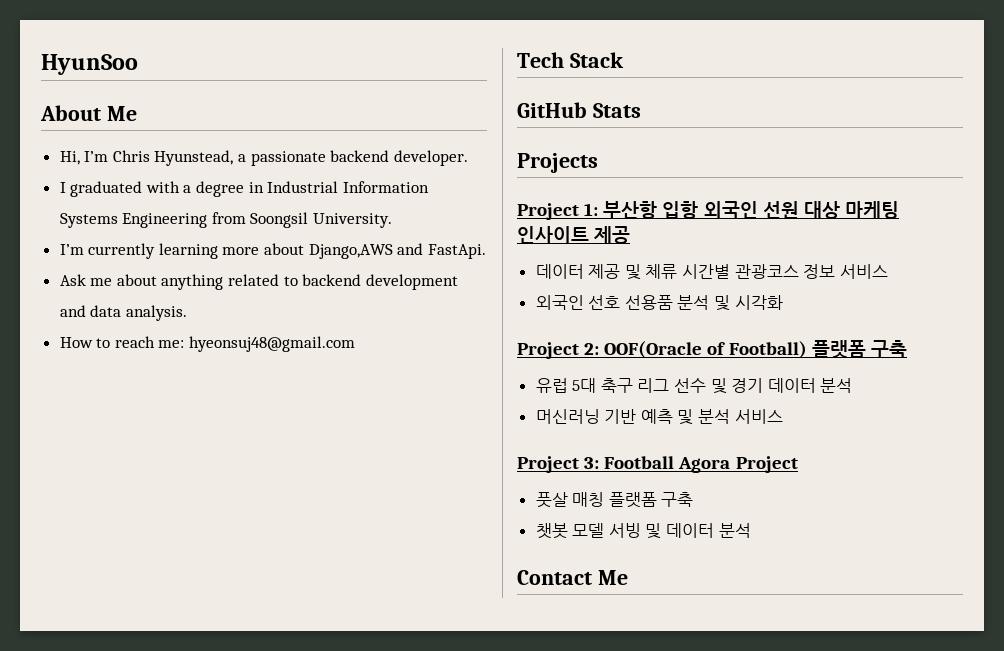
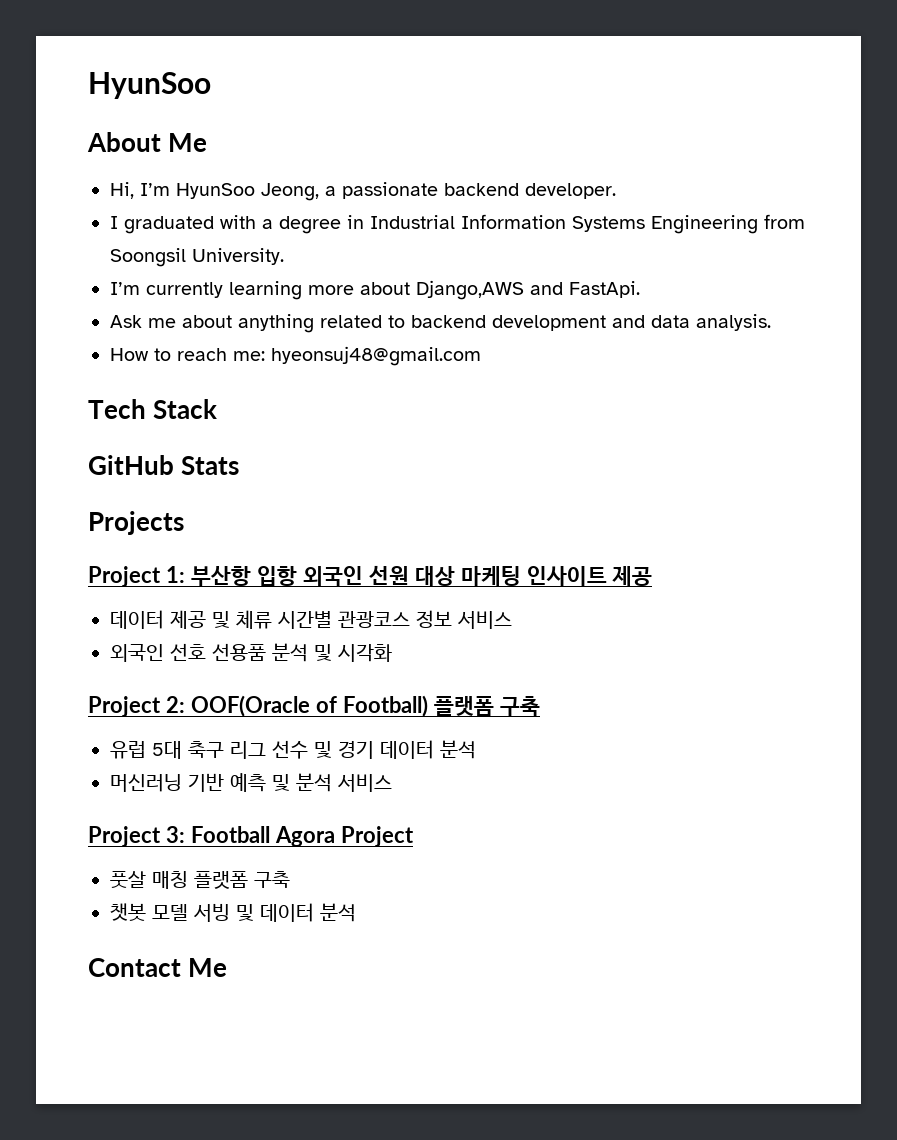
- Hi, I’m Chris Hyunstead, a passionate backend developer.
+ Hi, I’m HyunSoo Jeong, a passionate backend developer.

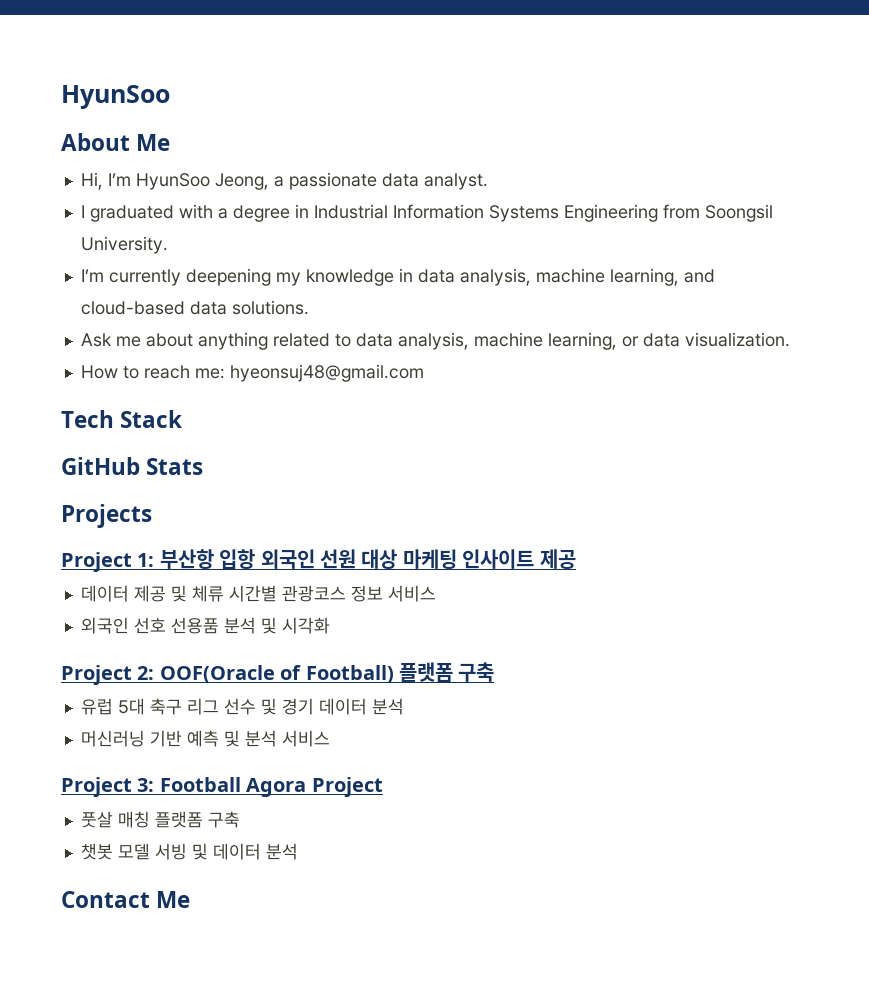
- Hi, I’m HyunSoo Jeong, a passionate backend developer.
+ Hi, I’m HyunSoo Jeong, a passionate data analyst.
- I’m currently learning more about Django,AWS and FastApi.
+ I’m currently deepening my knowledge in data analysis, machine learning, and cloud-based data solutions.
- Ask me about anything related to backend development and data analysis.
+ Ask me about anything related to data analysis, machine learning, or data visualization.

